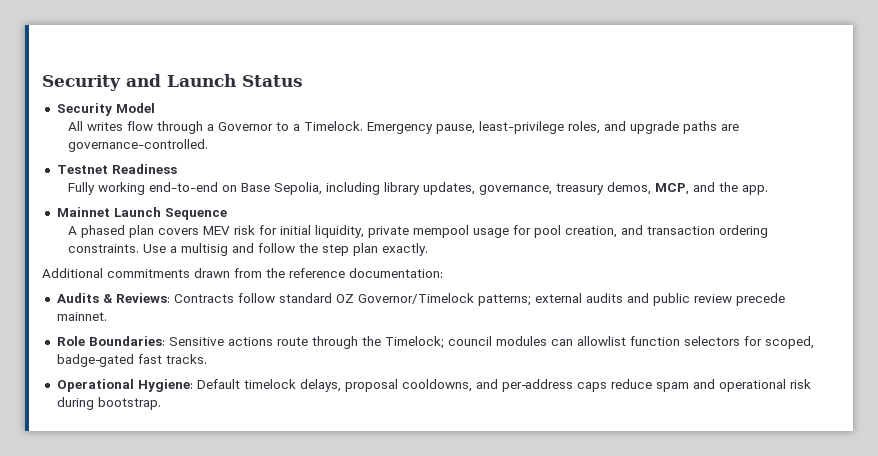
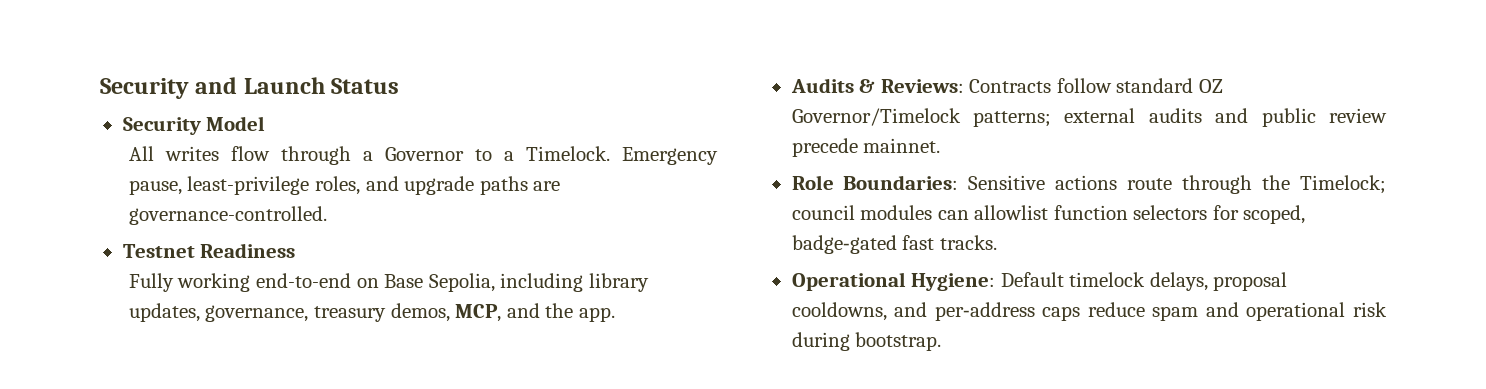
- Mainnet Launch Sequence
- A phased plan covers MEV risk for initial liquidity, private mempool usage for pool creation, and transaction ordering constraints. Use a multisig and follow the step plan exactly.
- Additional commitments drawn from the reference documentation:

